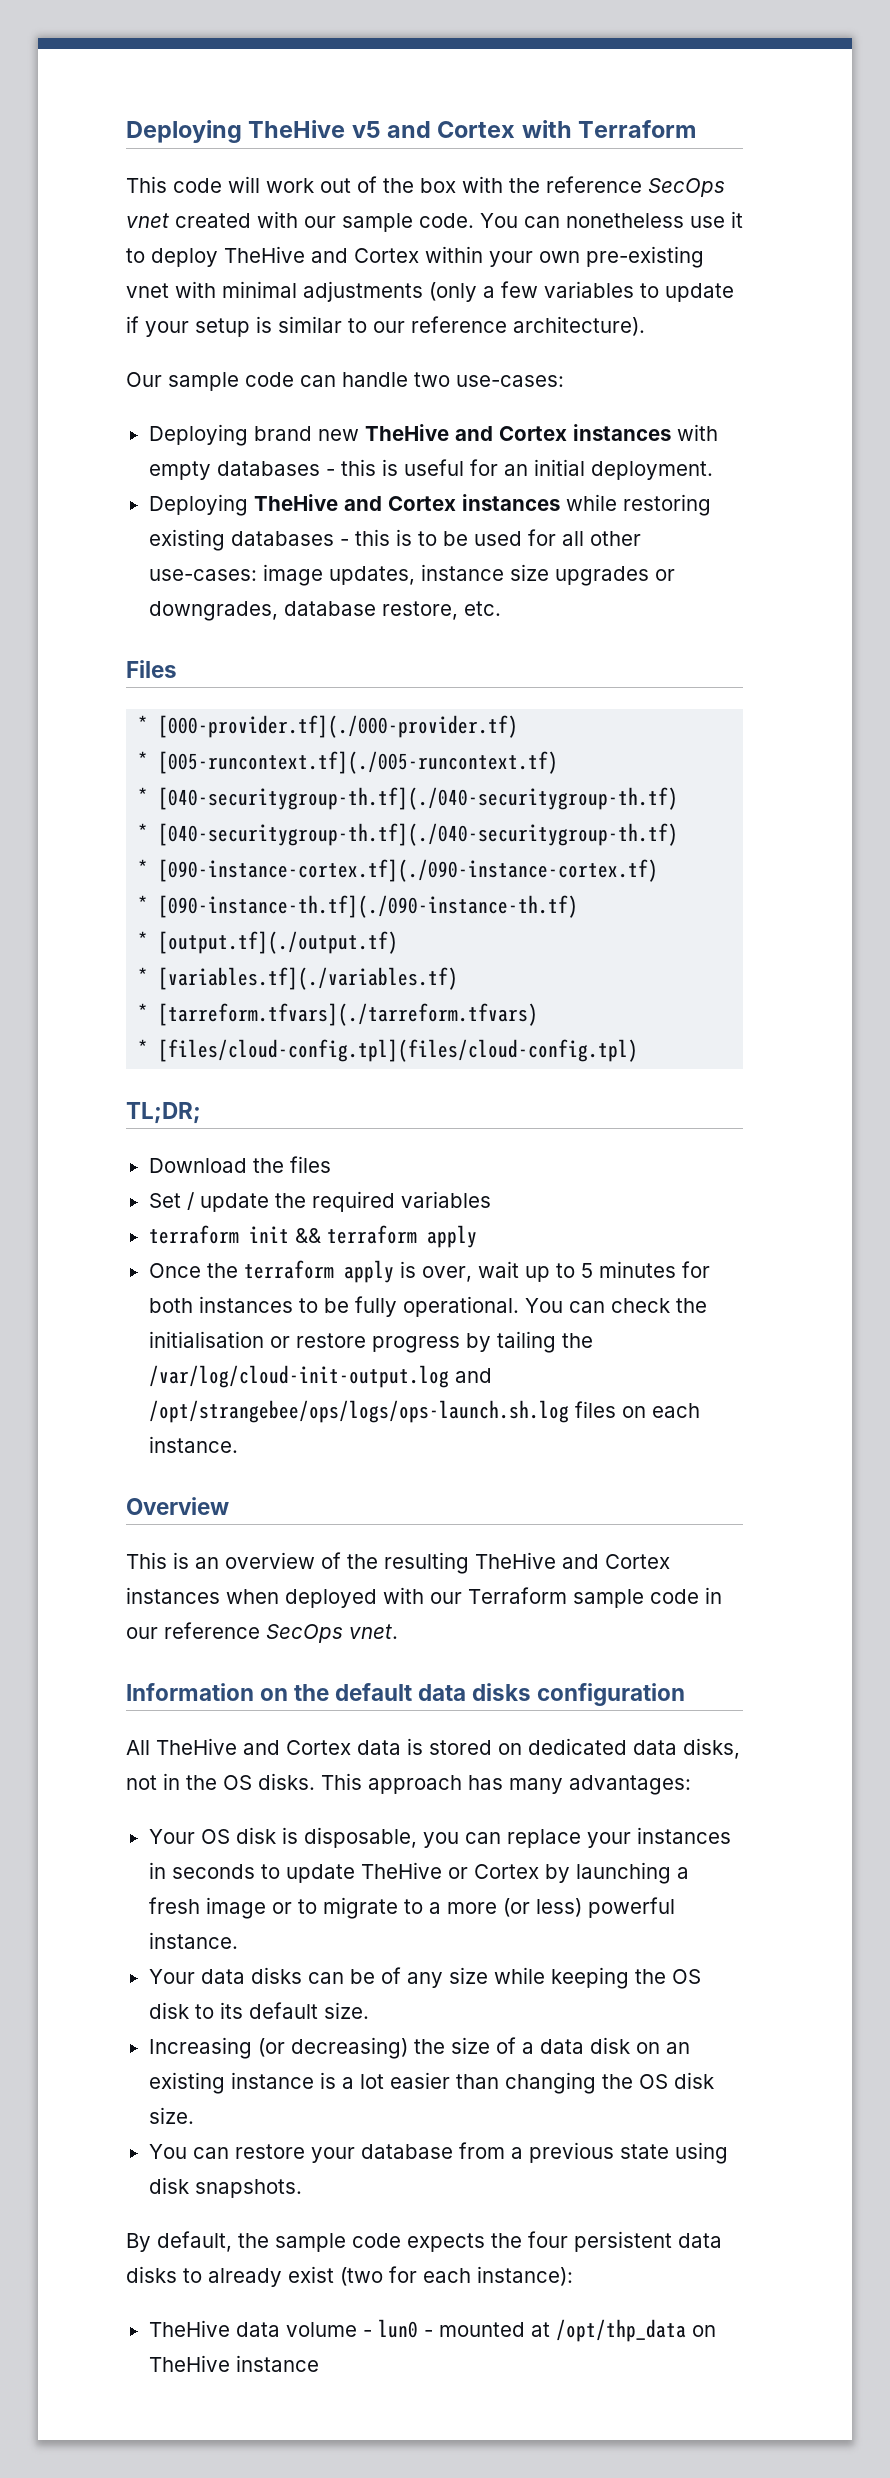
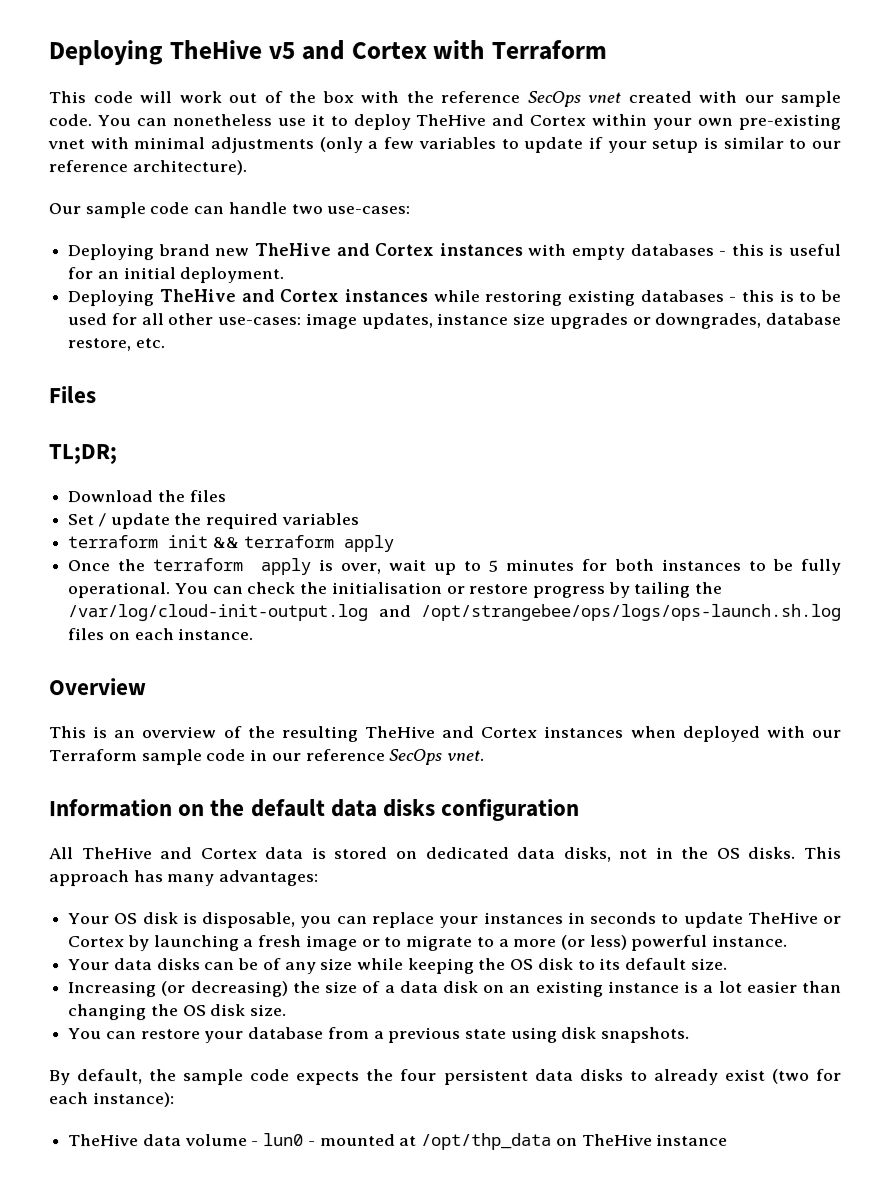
- * [000-provider.tf](./000-provider.tf)
- * [005-runcontext.tf](./005-runcontext.tf)
- * [040-securitygroup-th.tf](./040-securitygroup-th.tf)
- * [040-securitygroup-th.tf](./040-securitygroup-th.tf)
- * [090-instance-cortex.tf](./090-instance-cortex.tf)
- * [090-instance-th.tf](./090-instance-th.tf)
- * [output.tf](./output.tf)
- * [variables.tf](./variables.tf)
- * [tarreform.tfvars](./tarreform.tfvars)
- * [files/cloud-config.tpl](files/cloud-config.tpl)

